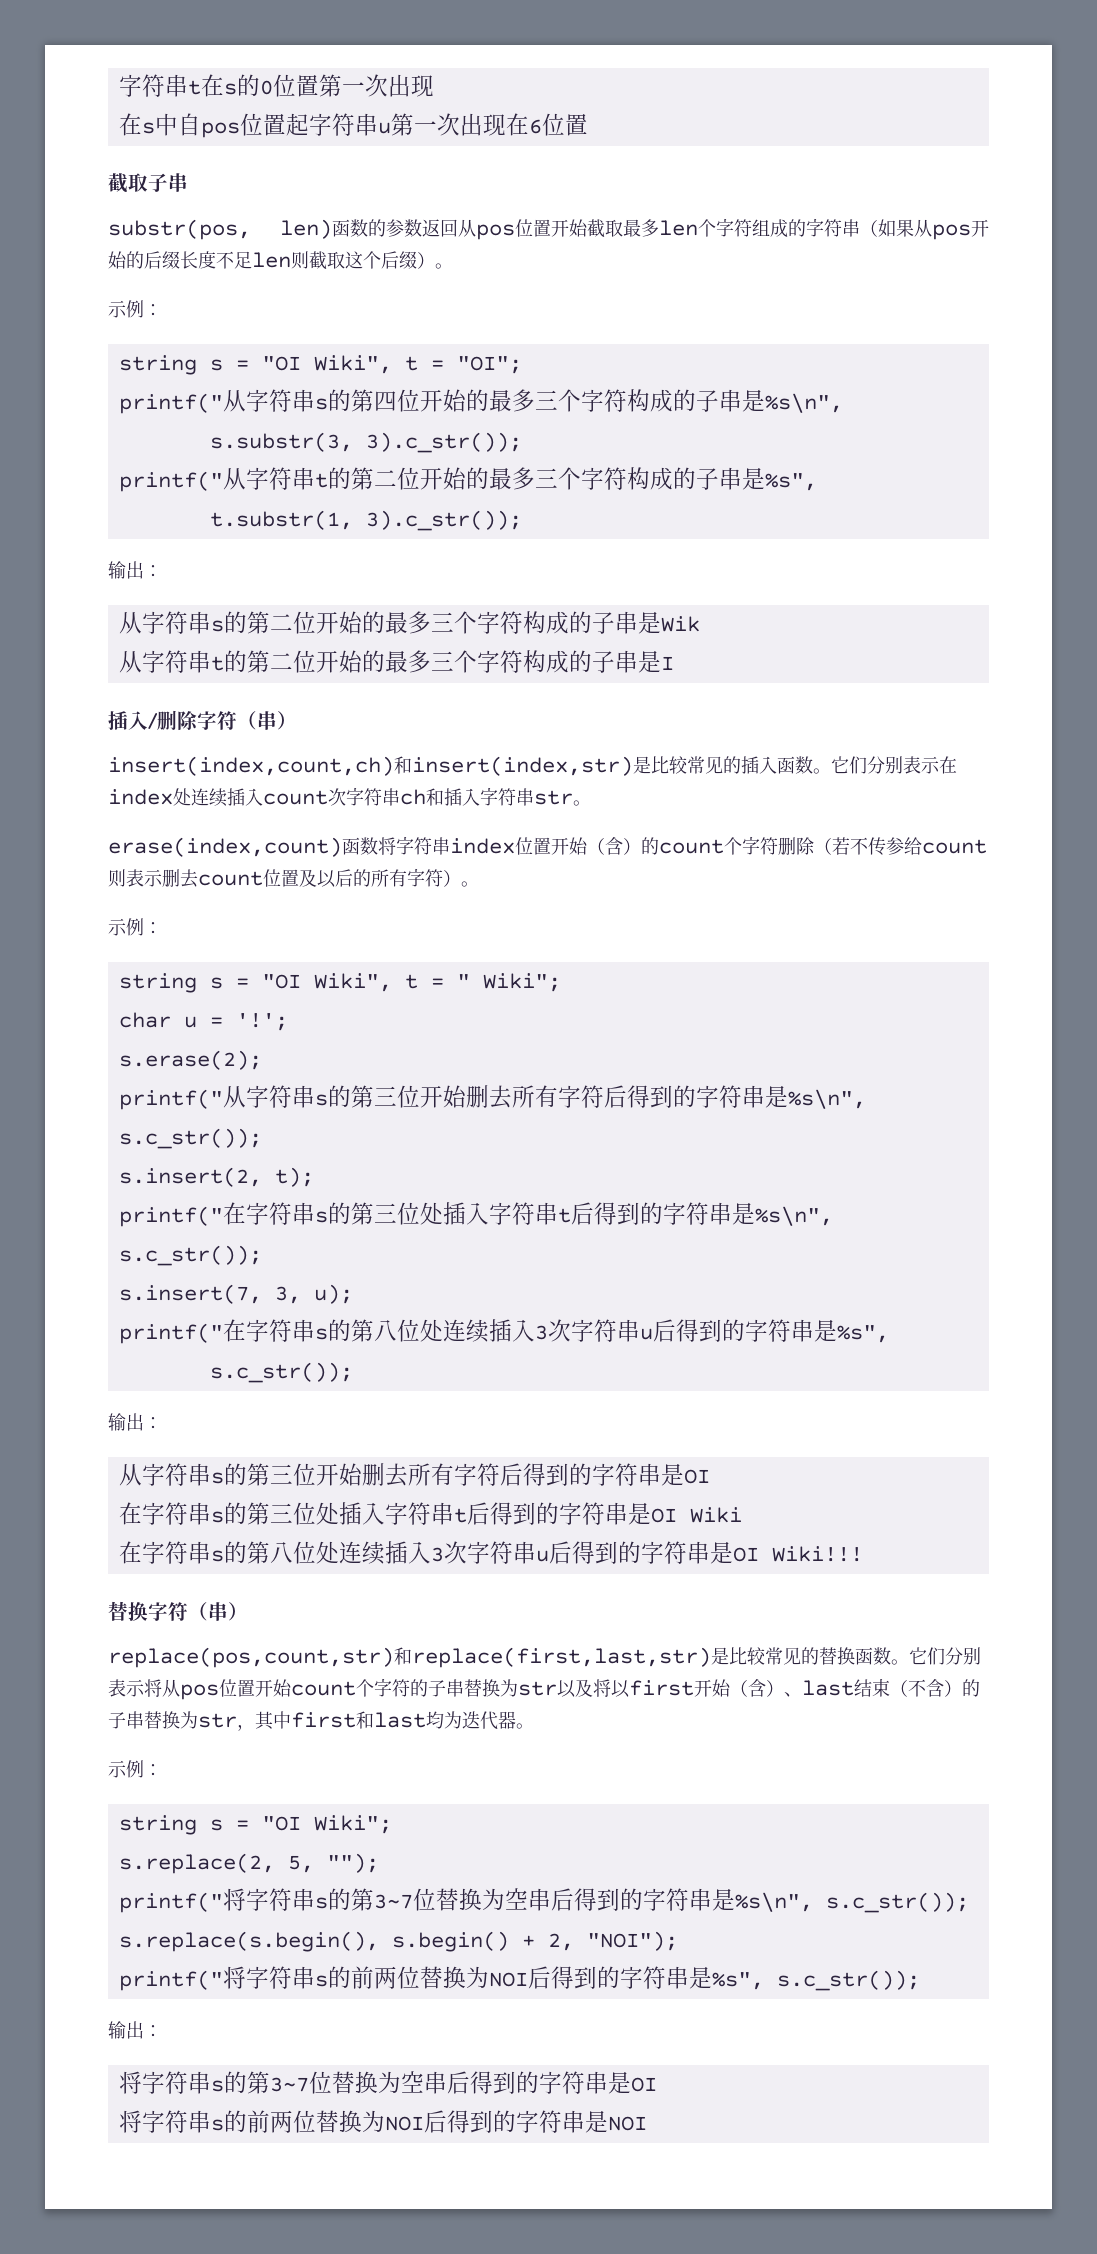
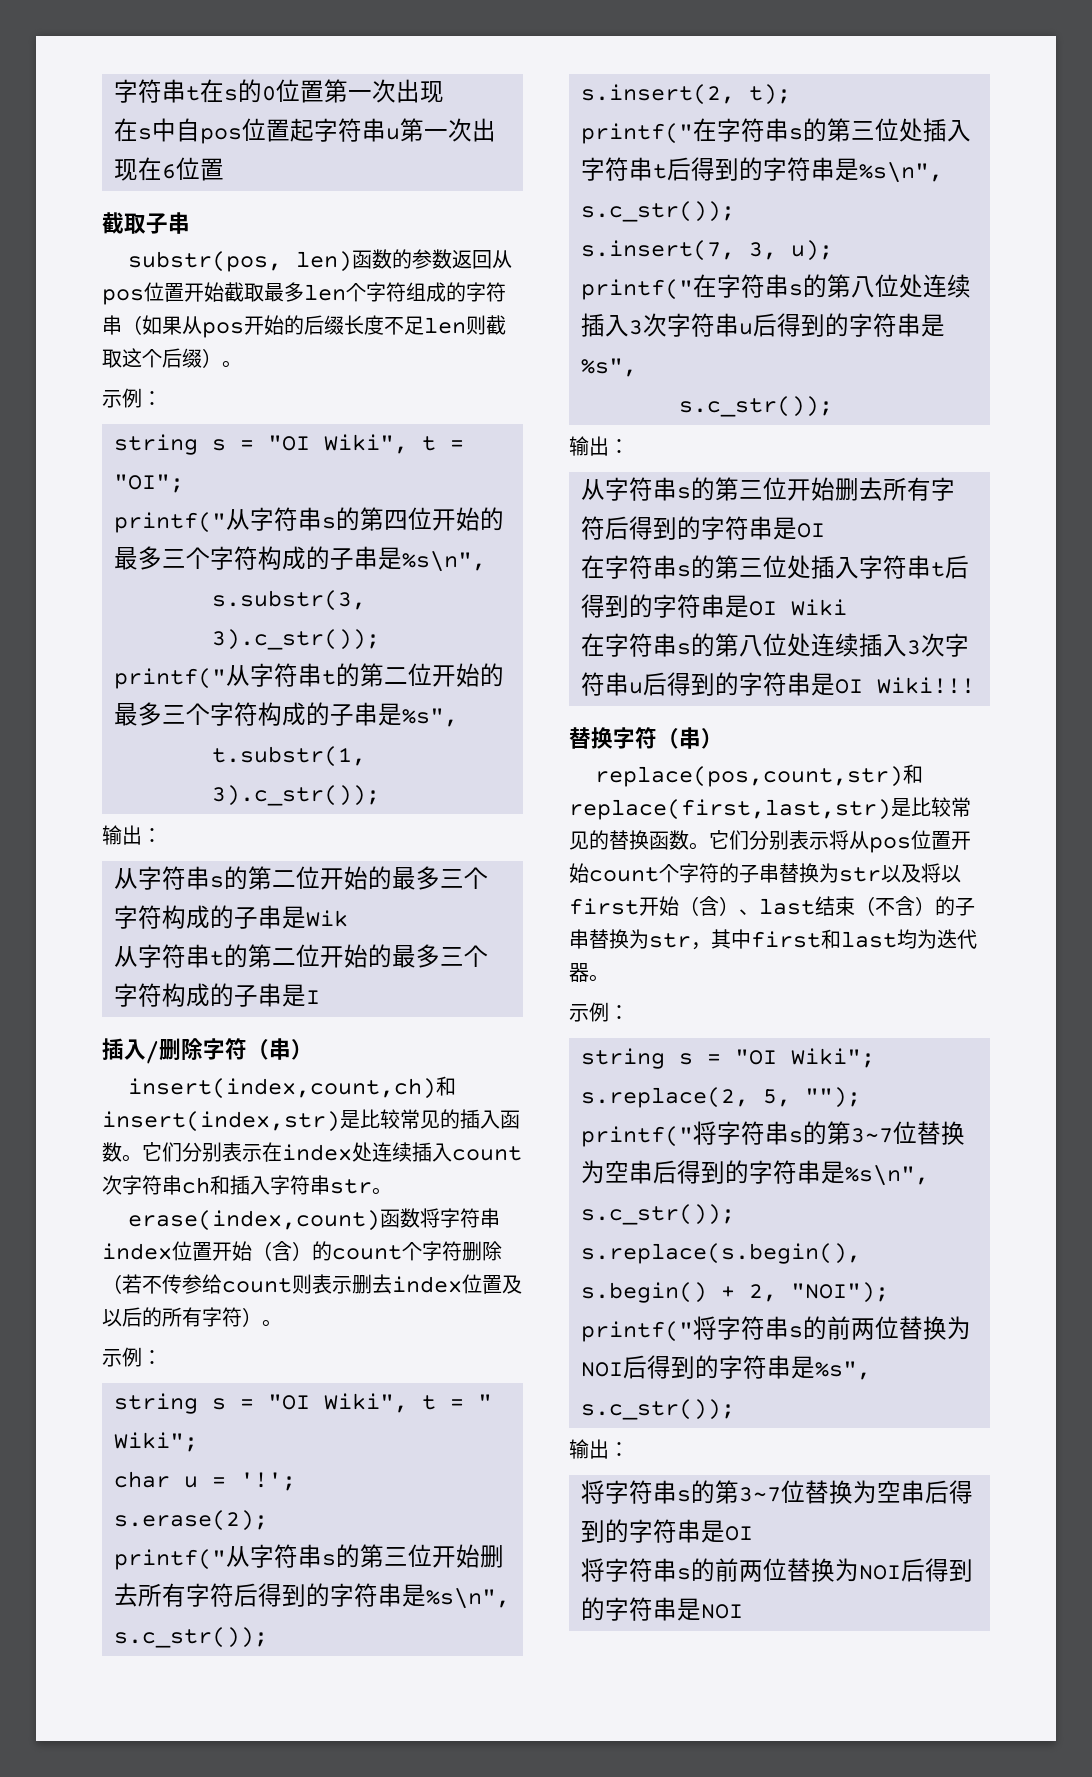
- erase(index,count)函数将字符串index位置开始（含）的count个字符删除（若不传参给count则表示删去count位置及以后的所有字符）。
+ erase(index,count)函数将字符串index位置开始（含）的count个字符删除（若不传参给count则表示删去index位置及以后的所有字符）。

